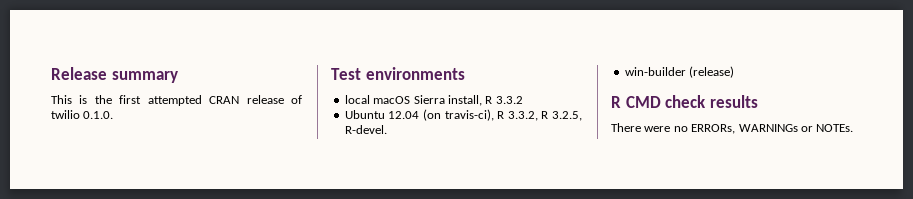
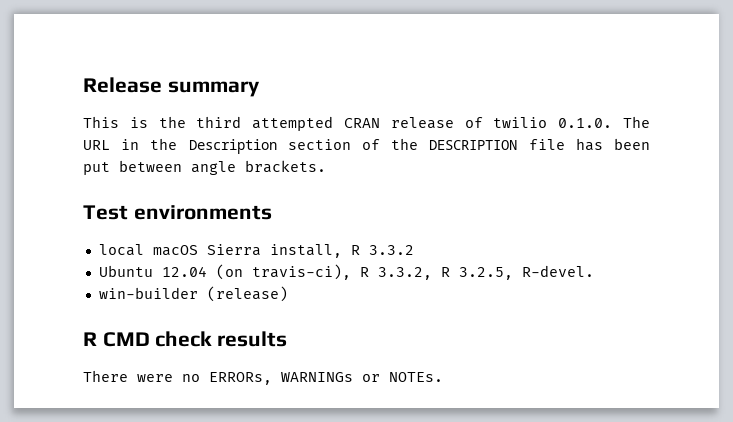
- This is the first attempted CRAN release of twilio 0.1.0.
+ This is the third attempted CRAN release of twilio 0.1.0. The URL in the Description section of the DESCRIPTION file has been put between angle brackets.

